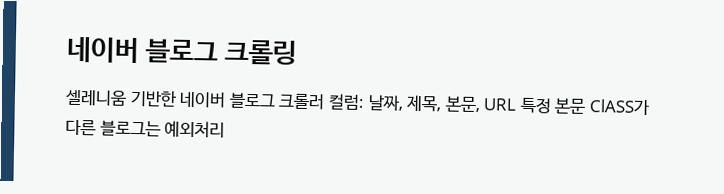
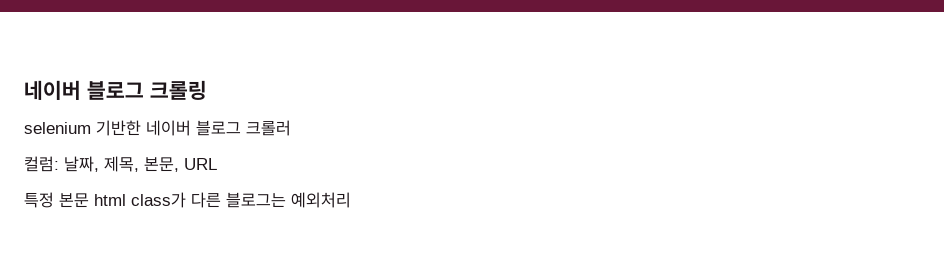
- 셀레니움 기반한 네이버 블로그 크롤러 컬럼: 날짜, 제목, 본문, URL 특정 본문 ClASS가 다른 블로그는 예외처리
+ selenium 기반한 네이버 블로그 크롤러
+ 컬럼: 날짜, 제목, 본문, URL
+ 특정 본문 html class가 다른 블로그는 예외처리

